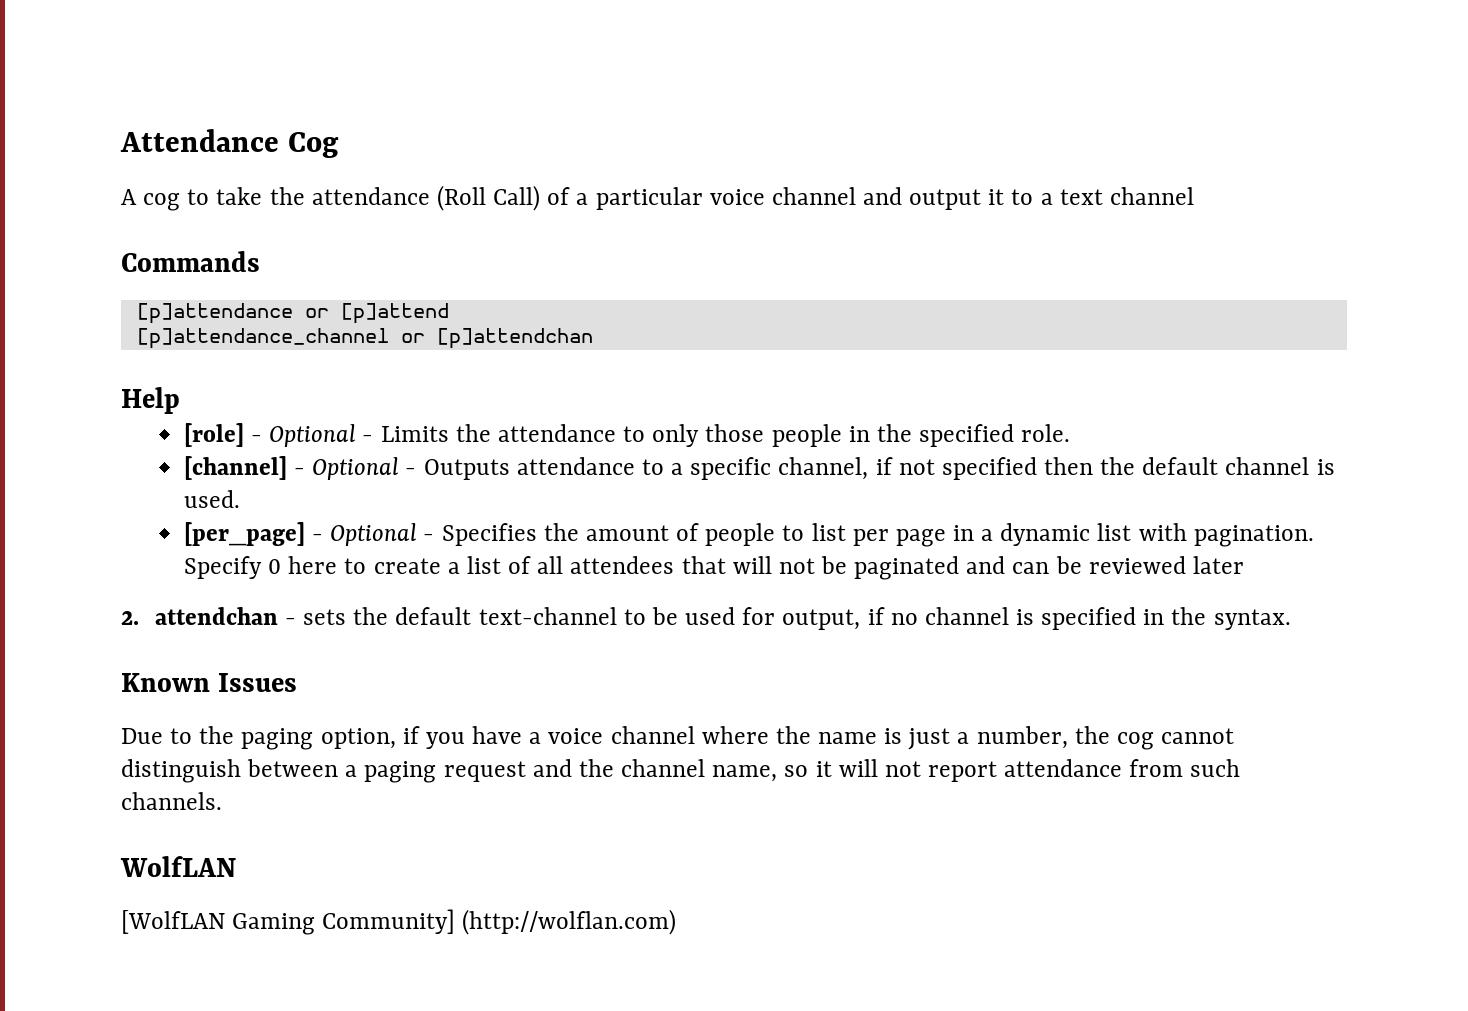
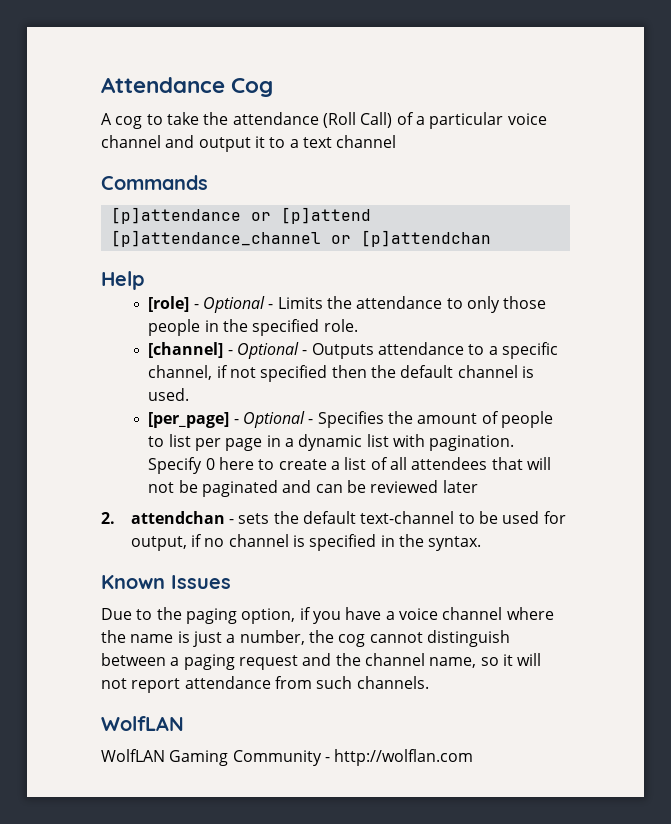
- [WolfLAN Gaming Community] (http://wolflan.com)
+ WolfLAN Gaming Community - http://wolflan.com

